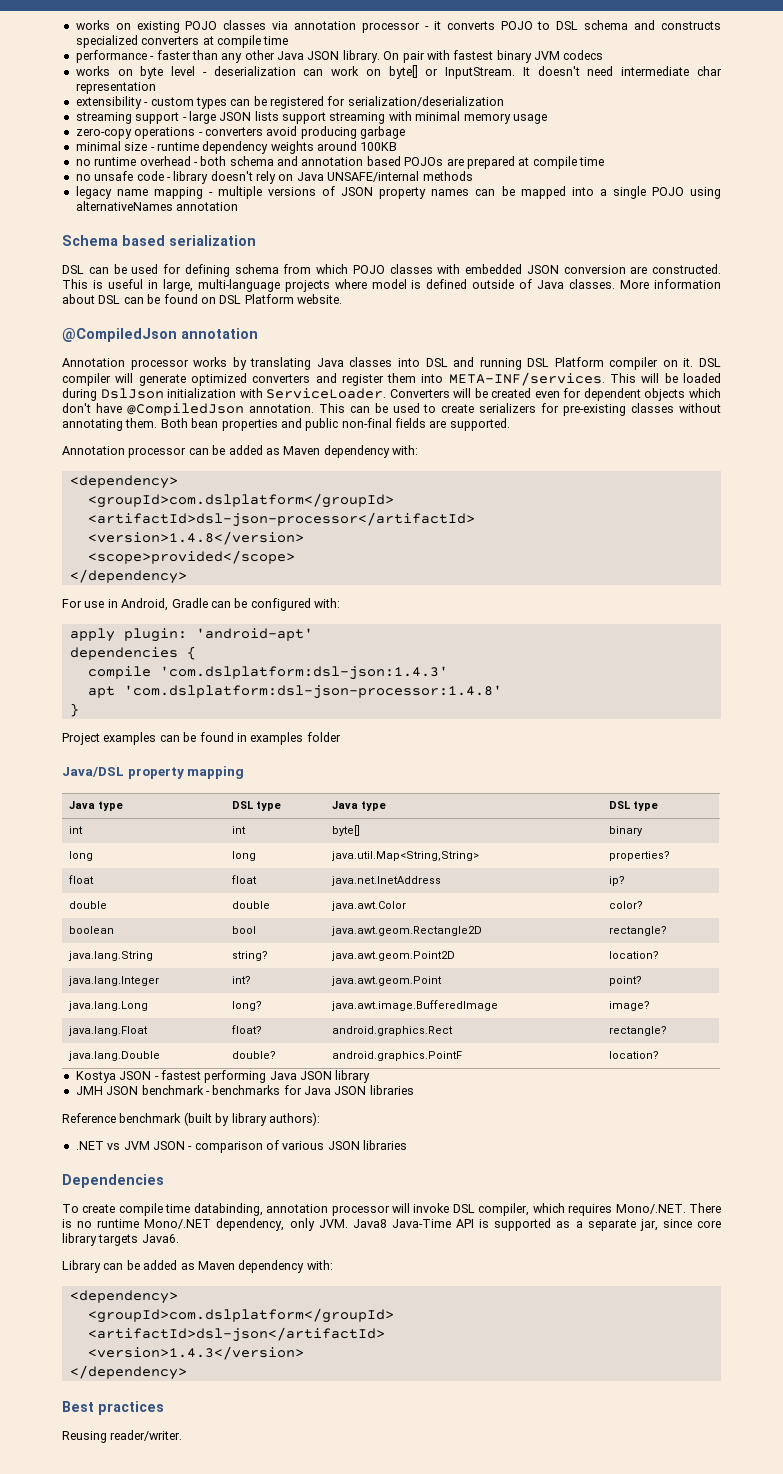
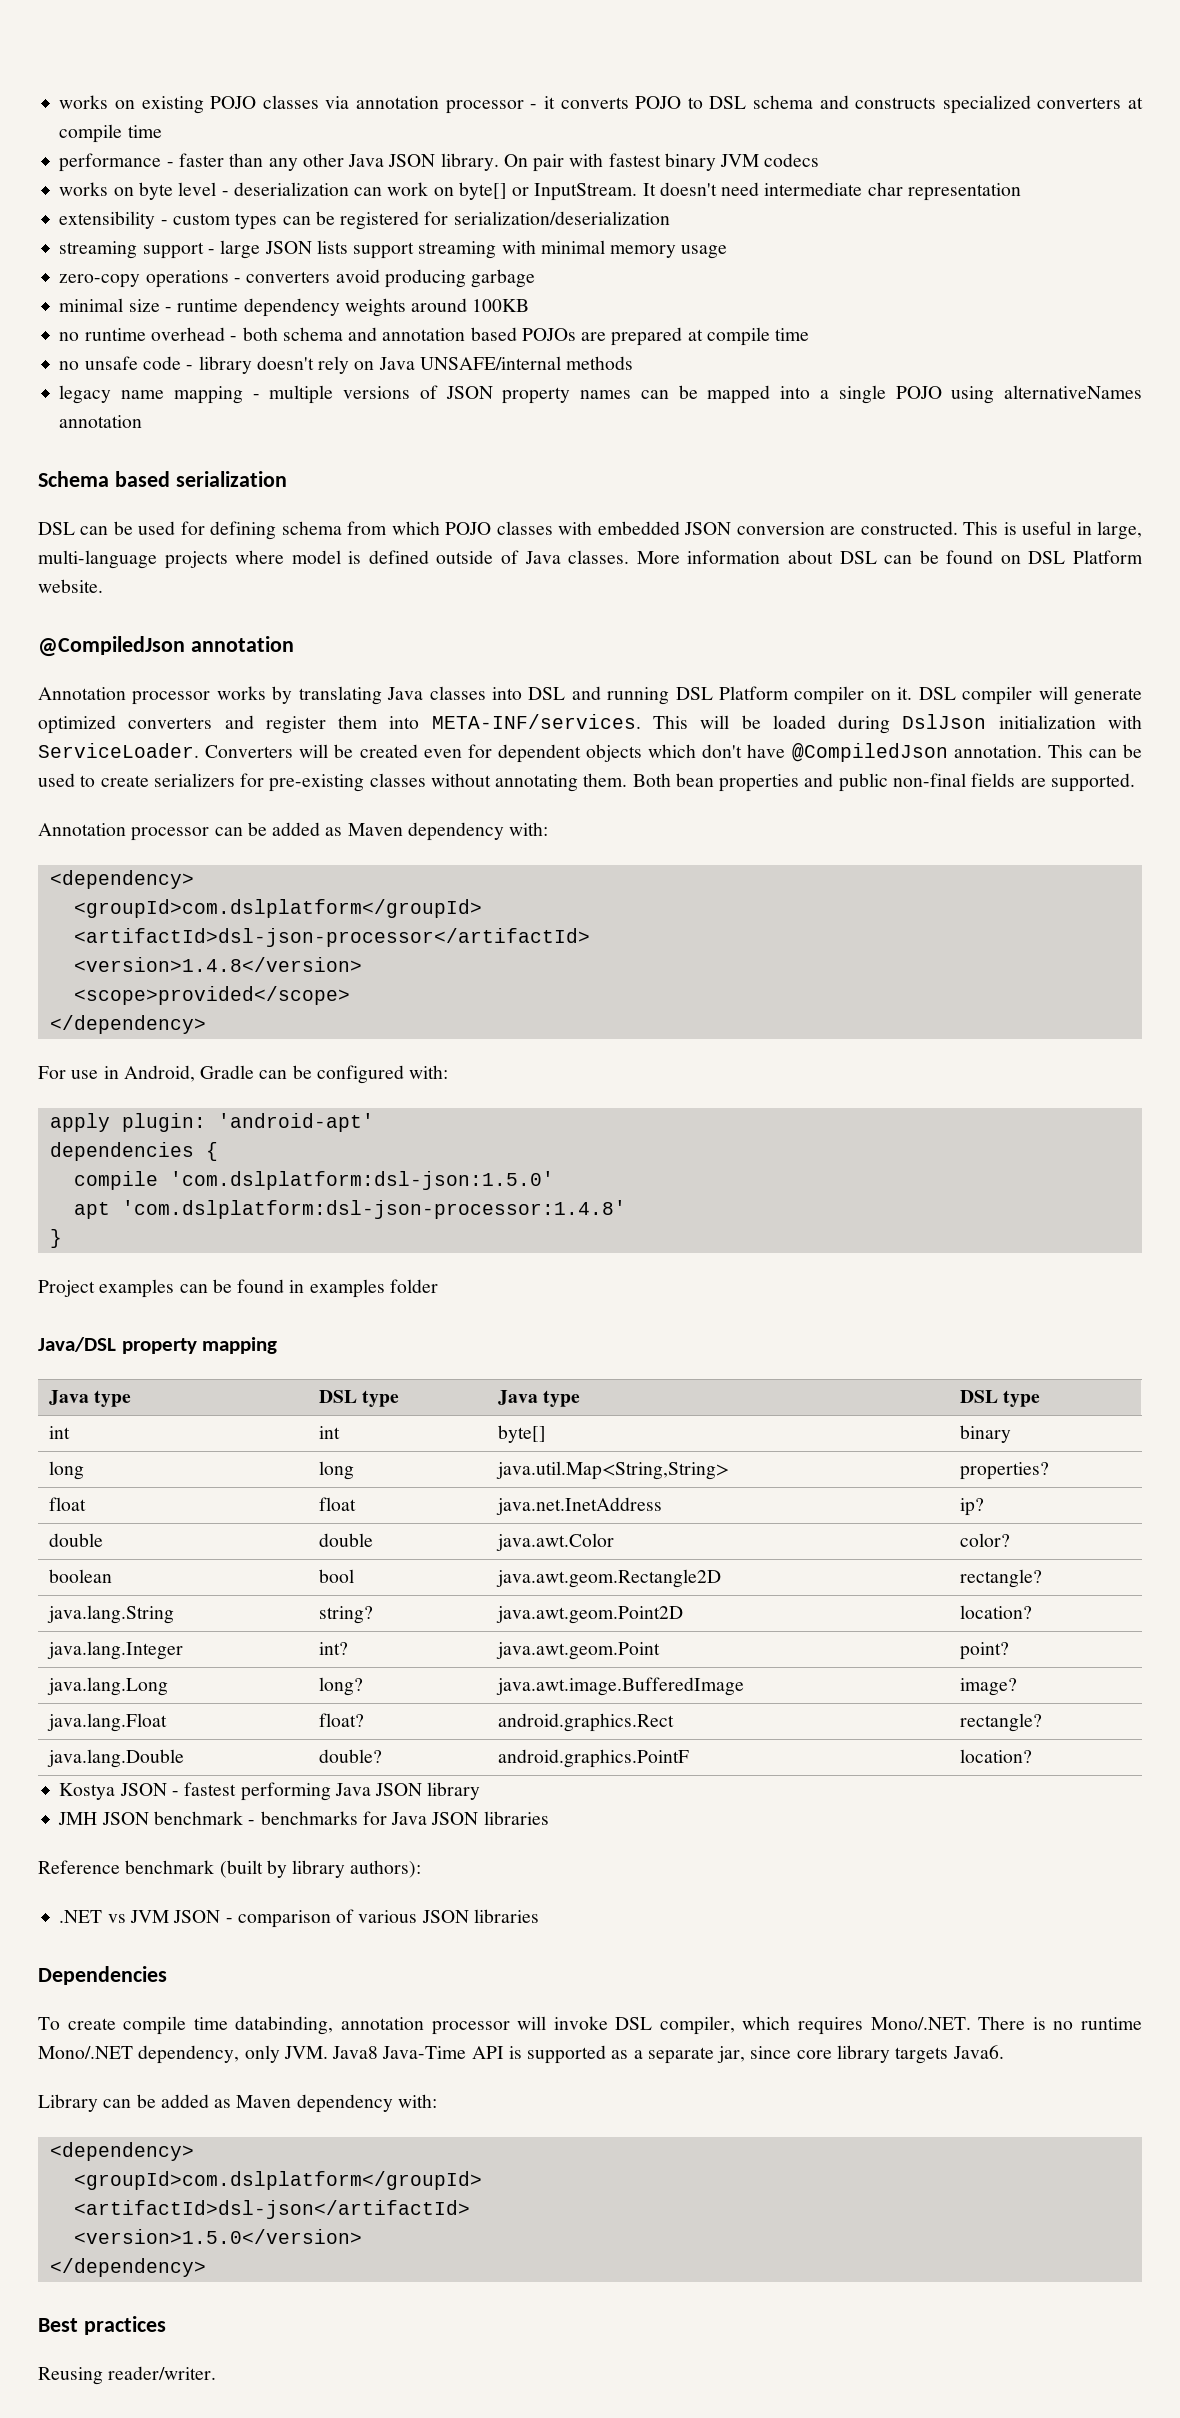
- compile 'com.dslplatform:dsl-json:1.4.3'
+ compile 'com.dslplatform:dsl-json:1.5.0'
- <version>1.4.3</version>
+ <version>1.5.0</version>

